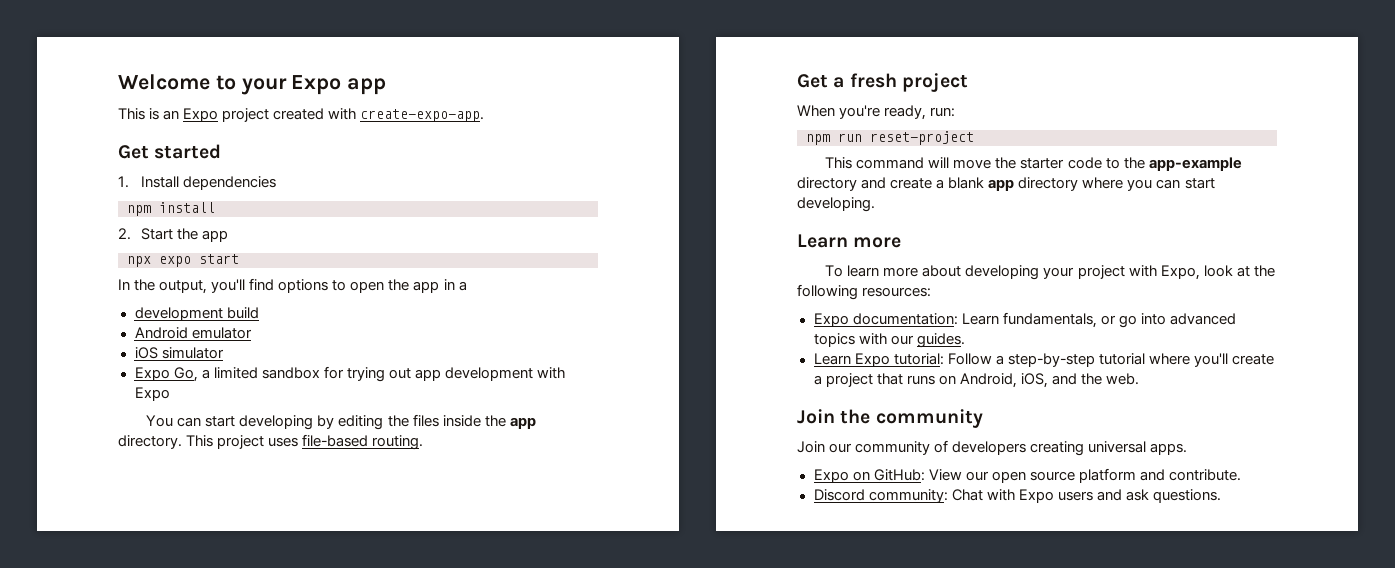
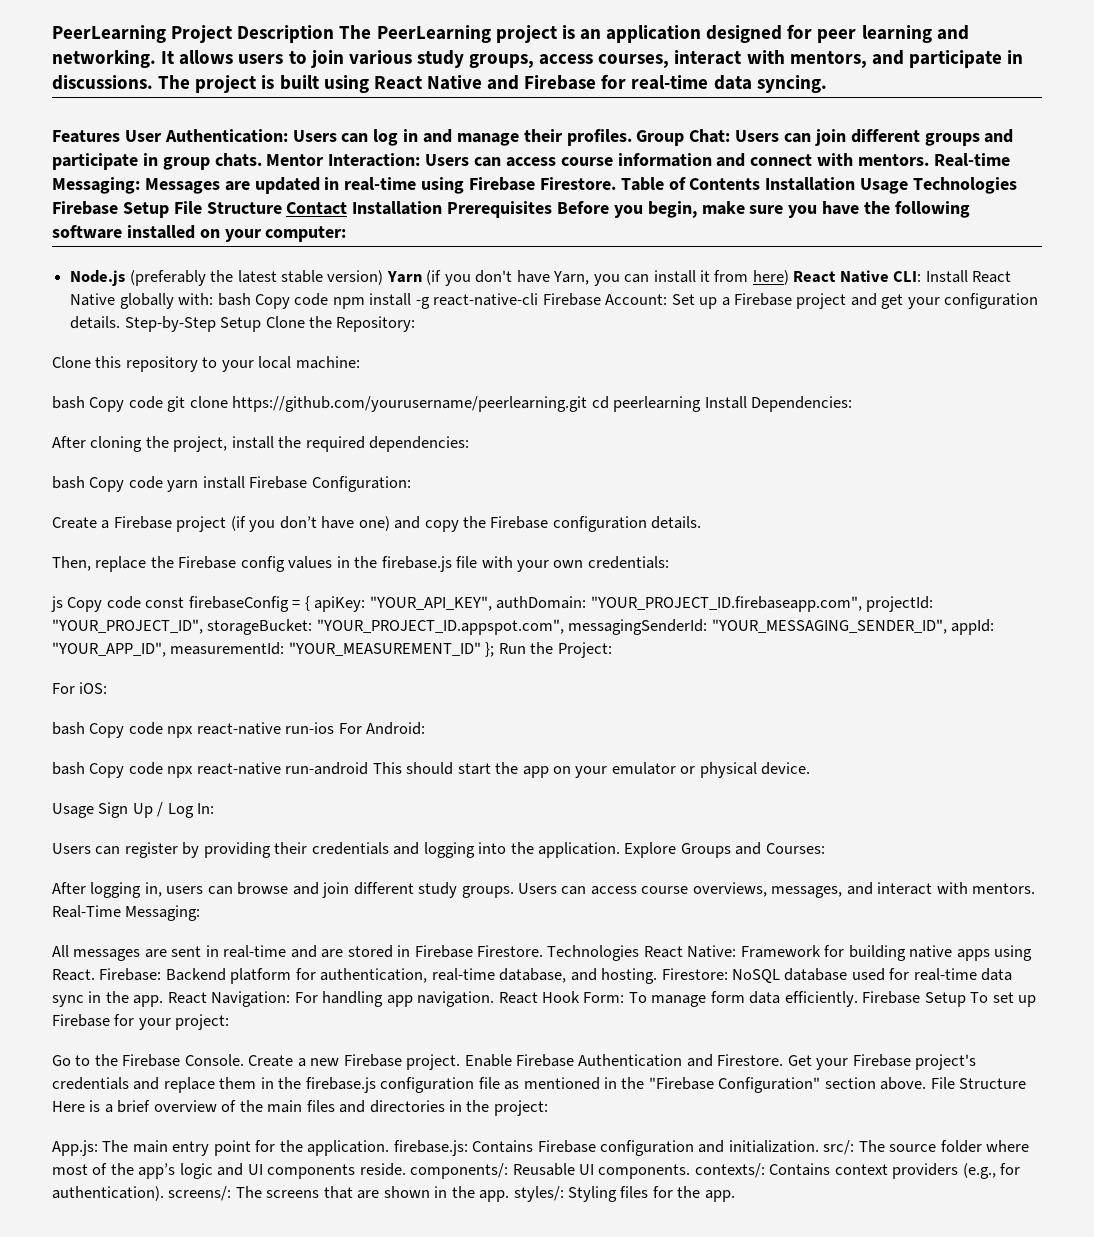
- Welcome to your Expo app
- This is an Expo project created with create-expo-app.
- Get started
- 1. Install dependencies
- npm install
- 2. Start the app
- npx expo start
- In the output, you'll find options to open the app in a
- development build
- Android emulator
- iOS simulator
- Expo Go, a limited sandbox for trying out app development with Expo
- You can start developing by editing the files inside the app directory. This project uses file-based routing.
- Get a fresh project
- When you're ready, run:
- npm run reset-project
- This command will move the starter code to the app-example directory and create a blank app directory where you can start developing.
- Learn more
- To learn more about developing your project with Expo, look at the following resources:
- Expo documentation: Learn fundamentals, or go into advanced topics with our guides.
- Learn Expo tutorial: Follow a step-by-step tutorial where you'll create a project that runs on Android, iOS, and the web.
- Join the community
- Join our community of developers creating universal apps.
- Expo on GitHub: View our open source platform and contribute.
- Discord community: Chat with Expo users and ask questions.
+ PeerLearning Project Description The PeerLearning project is an application designed for peer learning and networking. It allows users to join various study groups, access courses, interact with mentors, and participate in discussions. The project is built using React Native and Firebase for real-time data syncing.
+ Features User Authentication: Users can log in and manage their profiles. Group Chat: Users can join different groups and participate in group chats. Mentor Interaction: Users can access course information and connect with mentors. Real-time Messaging: Messages are updated in real-time using Firebase Firestore. Table of Contents Installation Usage Technologies Firebase Setup File Structure Contact Installation Prerequisites Before you begin, make sure you have the following software installed on your computer:
+ Node.js (preferably the latest stable version) Yarn (if you don't have Yarn, you can install it from here) React Native CLI: Install React Native globally with: bash Copy code npm install -g react-native-cli Firebase Account: Set up a Firebase project and get your configuration details. Step-by-Step Setup Clone the Repository:
+ Clone this repository to your local machine:
+ bash Copy code git clone https://github.com/yourusername/peerlearning.git cd peerlearning Install Dependencies:
+ After cloning the project, install the required dependencies:
+ bash Copy code yarn install Firebase Configuration:
+ Create a Firebase project (if you don’t have one) and copy the Firebase configuration details.
+ Then, replace the Firebase config values in the firebase.js file with your own credentials:
+ js Copy code const firebaseConfig = { apiKey: "YOUR_API_KEY", authDomain: "YOUR_PROJECT_ID.firebaseapp.com", projectId: "YOUR_PROJECT_ID", storageBucket: "YOUR_PROJECT_ID.appspot.com", messagingSenderId: "YOUR_MESSAGING_SENDER_ID", appId: "YOUR_APP_ID", measurementId: "YOUR_MEASUREMENT_ID" }; Run the Project:
+ For iOS:
+ bash Copy code npx react-native run-ios For Android:
+ bash Copy code npx react-native run-android This should start the app on your emulator or physical device.
+ Usage Sign Up / Log In:
+ Users can register by providing their credentials and logging into the application. Explore Groups and Courses:
+ After logging in, users can browse and join different study groups. Users can access course overviews, messages, and interact with mentors. Real-Time Messaging:
+ All messages are sent in real-time and are stored in Firebase Firestore. Technologies React Native: Framework for building native apps using React. Firebase: Backend platform for authentication, real-time database, and hosting. Firestore: NoSQL database used for real-time data sync in the app. React Navigation: For handling app navigation. React Hook Form: To manage form data efficiently. Firebase Setup To set up Firebase for your project:
+ Go to the Firebase Console. Create a new Firebase project. Enable Firebase Authentication and Firestore. Get your Firebase project's credentials and replace them in the firebase.js configuration file as mentioned in the "Firebase Configuration" section above. File Structure Here is a brief overview of the main files and directories in the project:
+ App.js: The main entry point for the application. firebase.js: Contains Firebase configuration and initialization. src/: The source folder where most of the app’s logic and UI components reside. components/: Reusable UI components. contexts/: Contains context providers (e.g., for authentication). screens/: The screens that are shown in the app. styles/: Styling files for the app.

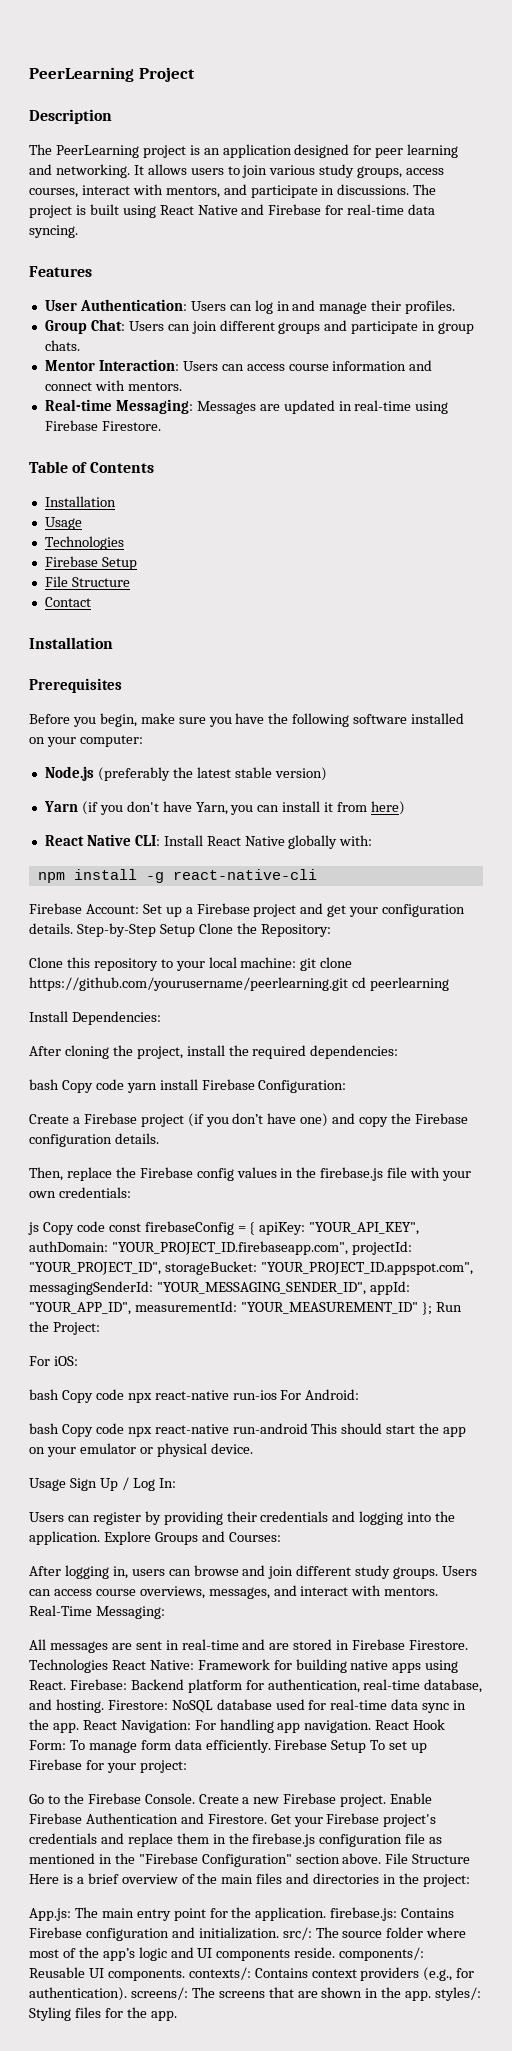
- PeerLearning Project Description The PeerLearning project is an application designed for peer learning and networking.
+ PeerLearning Project
+ Description
+ The PeerLearning project is an application designed for peer learning and networking.
- Features User Authentication:
+ Features
+ User Authentication:
- Users can log in and manage their profiles. Group Chat:
+ Users can log in and manage their profiles.
+ Group Chat:
- Users can join different groups and participate in group chats. Mentor Interaction:
+ Users can join different groups and participate in group chats.
+ Mentor Interaction:
- Users can access course information and connect with mentors. Real-time Messaging:
+ Users can access course information and connect with mentors.
+ Real-time Messaging:
- Messages are updated in real-time using Firebase Firestore. Table of Contents Installation Usage Technologies Firebase Setup File Structure Contact Installation Prerequisites Before you begin, make sure you have the following software installed on your computer:
+ Messages are updated in real-time using Firebase Firestore.
+ Table of Contents
+ Installation
+ Usage
+ Technologies
+ Firebase Setup
+ File Structure
+ Contact
+ Installation
+ Prerequisites
+ Before you begin, make sure you have the following software installed on your computer:
- Node.js (preferably the latest stable version) Yarn (if you don't have Yarn, you can install it from here) React Native CLI: Install React Native globally with: bash Copy code npm install -g react-native-cli Firebase Account: Set up a Firebase project and get your configuration details.
+ Node.js (preferably the latest stable version)
+ Yarn (if you don't have Yarn, you can install it from here)
+ React Native CLI: Install React Native globally with:
+ npm install -g react-native-cli
+ Firebase Account: Set up a Firebase project and get your configuration details.
- Clone this repository to your local machine:
- bash Copy code git clone https://github.com/yourusername/peerlearning.git cd peerlearning Install Dependencies:
+ Clone this repository to your local machine: git clone https://github.com/yourusername/peerlearning.git cd peerlearning
+ Install Dependencies:

